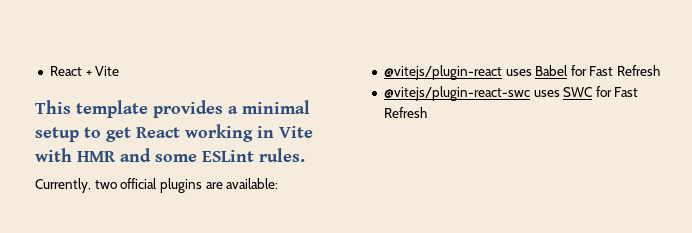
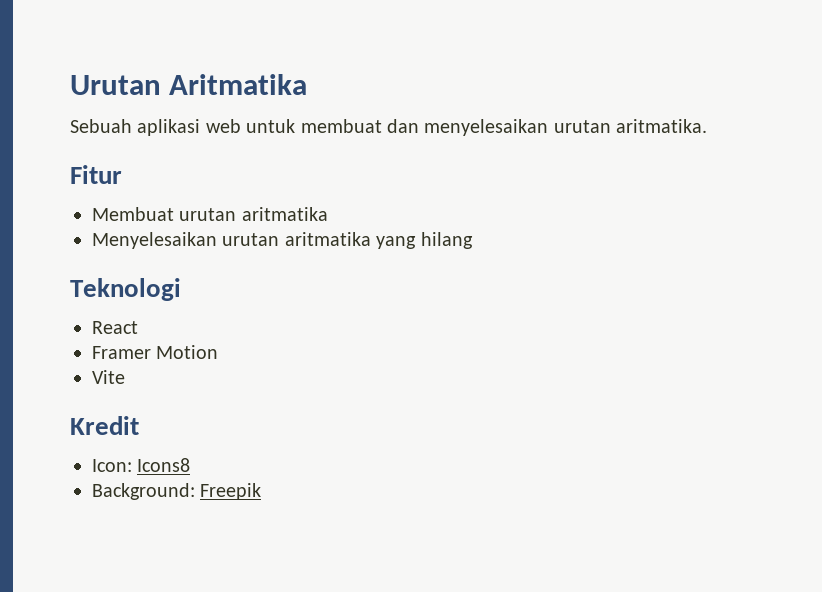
- React + Vite
+ Urutan Aritmatika
+ Sebuah aplikasi web untuk membuat dan menyelesaikan urutan aritmatika.
+ Fitur
+ Membuat urutan aritmatika
+ Menyelesaikan urutan aritmatika yang hilang
+ Teknologi
+ React
+ Framer Motion
+ Vite
- This template provides a minimal setup to get React working in Vite with HMR and some ESLint rules.
- Currently, two official plugins are available:
- @vitejs/plugin-react uses Babel for Fast Refresh
- @vitejs/plugin-react-swc uses SWC for Fast Refresh
+ Kredit
+ Icon: Icons8
+ Background: Freepik

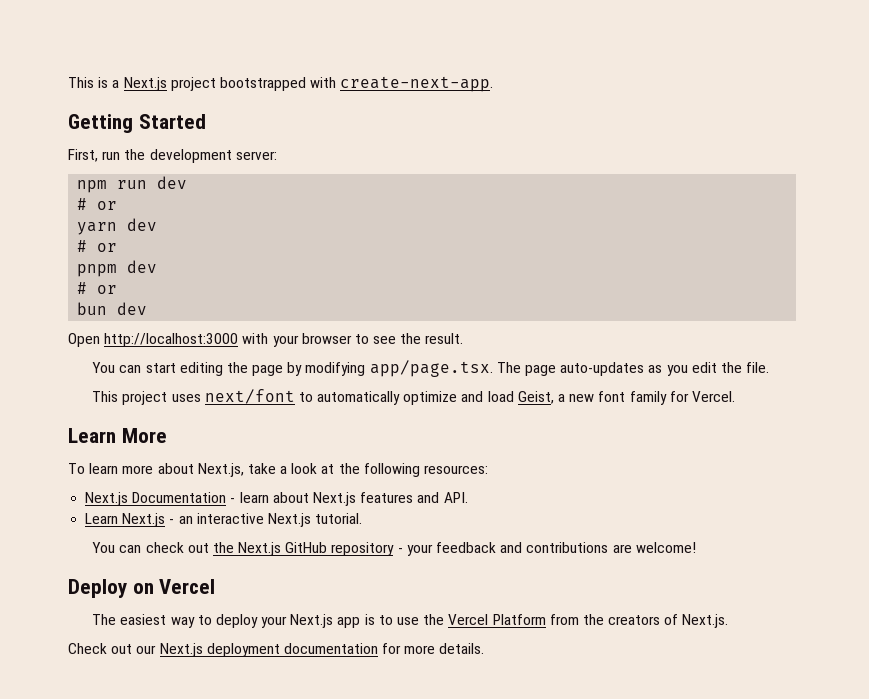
- Urutan Aritmatika
- Sebuah aplikasi web untuk membuat dan menyelesaikan urutan aritmatika.
- Fitur
- Membuat urutan aritmatika
- Menyelesaikan urutan aritmatika yang hilang
- Teknologi
- React
- Framer Motion
- Vite
- Kredit
- Icon: Icons8
- Background: Freepik
+ This is a Next.js project bootstrapped with create-next-app.
+ Getting Started
+ First, run the development server:
+ npm run dev
+ # or
+ yarn dev
+ # or
+ pnpm dev
+ # or
+ bun dev
+ Open http://localhost:3000 with your browser to see the result.
+ You can start editing the page by modifying app/page.tsx. The page auto-updates as you edit the file.
+ This project uses next/font to automatically optimize and load Geist, a new font family for Vercel.
+ Learn More
+ To learn more about Next.js, take a look at the following resources:
+ Next.js Documentation - learn about Next.js features and API.
+ Learn Next.js - an interactive Next.js tutorial.
+ You can check out the Next.js GitHub repository - your feedback and contributions are welcome!
+ Deploy on Vercel
+ The easiest way to deploy your Next.js app is to use the Vercel Platform from the creators of Next.js.
+ Check out our Next.js deployment documentation for more details.

